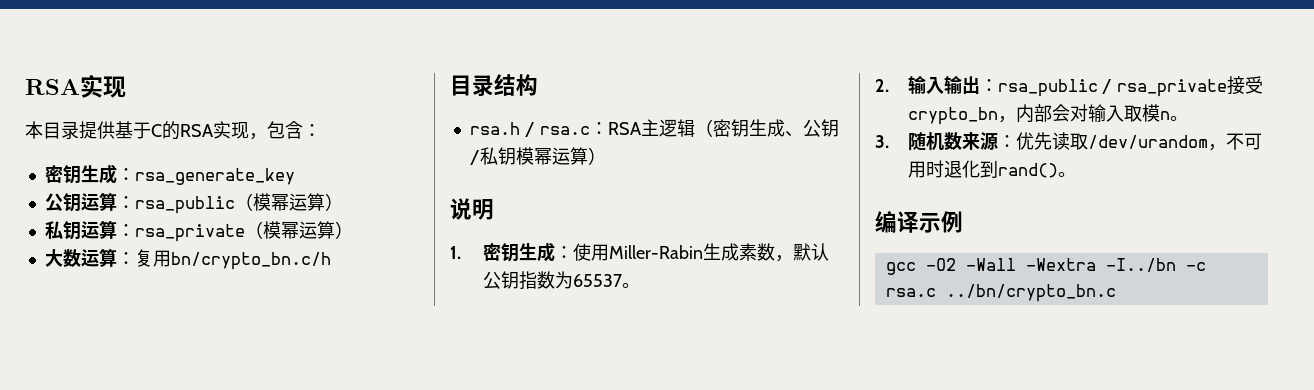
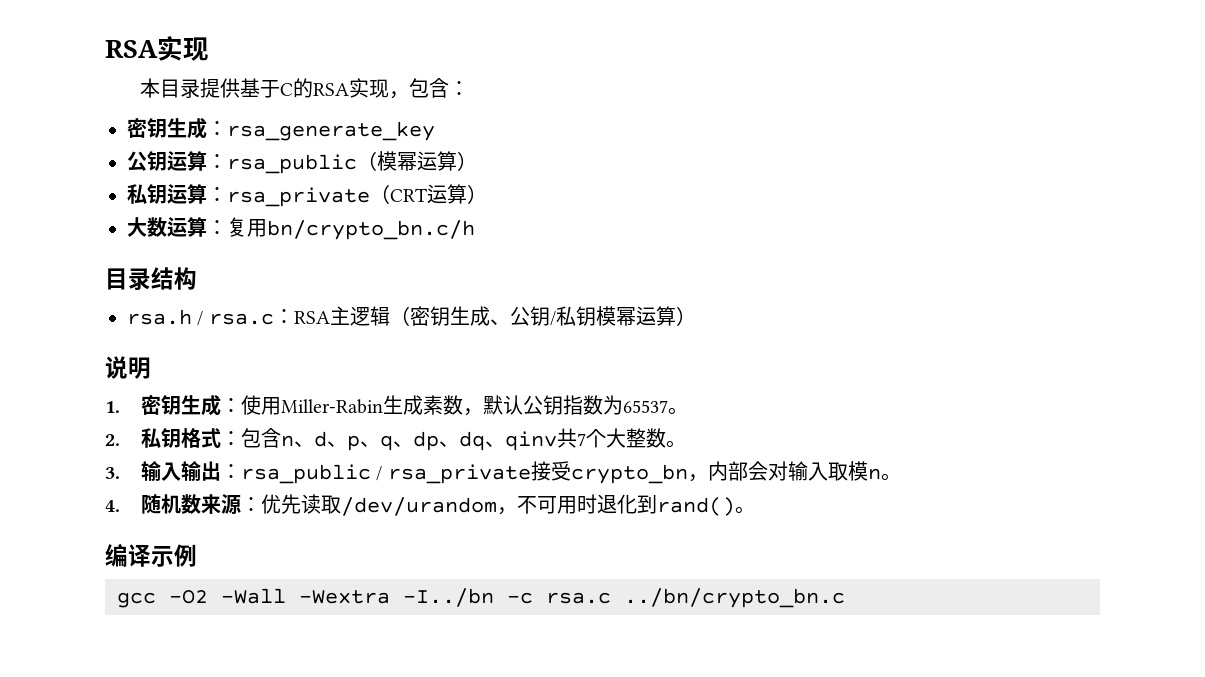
- 私钥运算：rsa_private（模幂运算）
+ 私钥运算：rsa_private（CRT运算）
- 2.输入输出：rsa_public / rsa_private接受crypto_bn，内部会对输入取模n。
+ 2.私钥格式：包含n、d、p、q、dp、dq、qinv共7个大整数。
+ 3.输入输出：rsa_public / rsa_private接受crypto_bn，内部会对输入取模n。
- 3.随机数来源：优先读取/dev/urandom，不可用时退化到rand()。
+ 4.随机数来源：优先读取/dev/urandom，不可用时退化到rand()。

